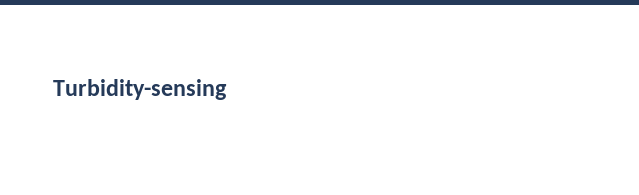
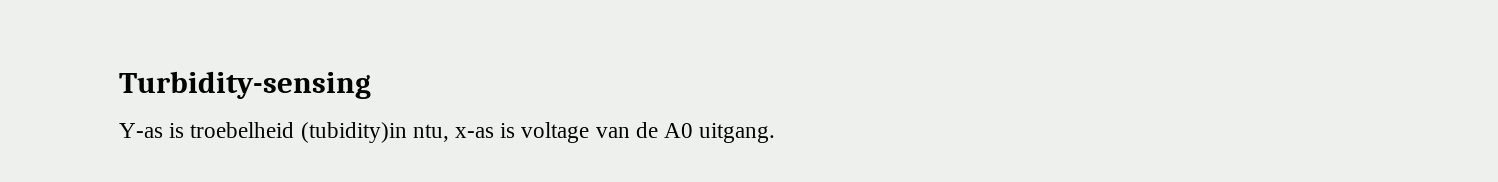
+ Y-as is troebelheid (tubidity)in ntu, x-as is voltage van de A0 uitgang.

